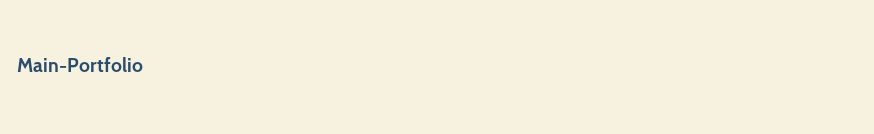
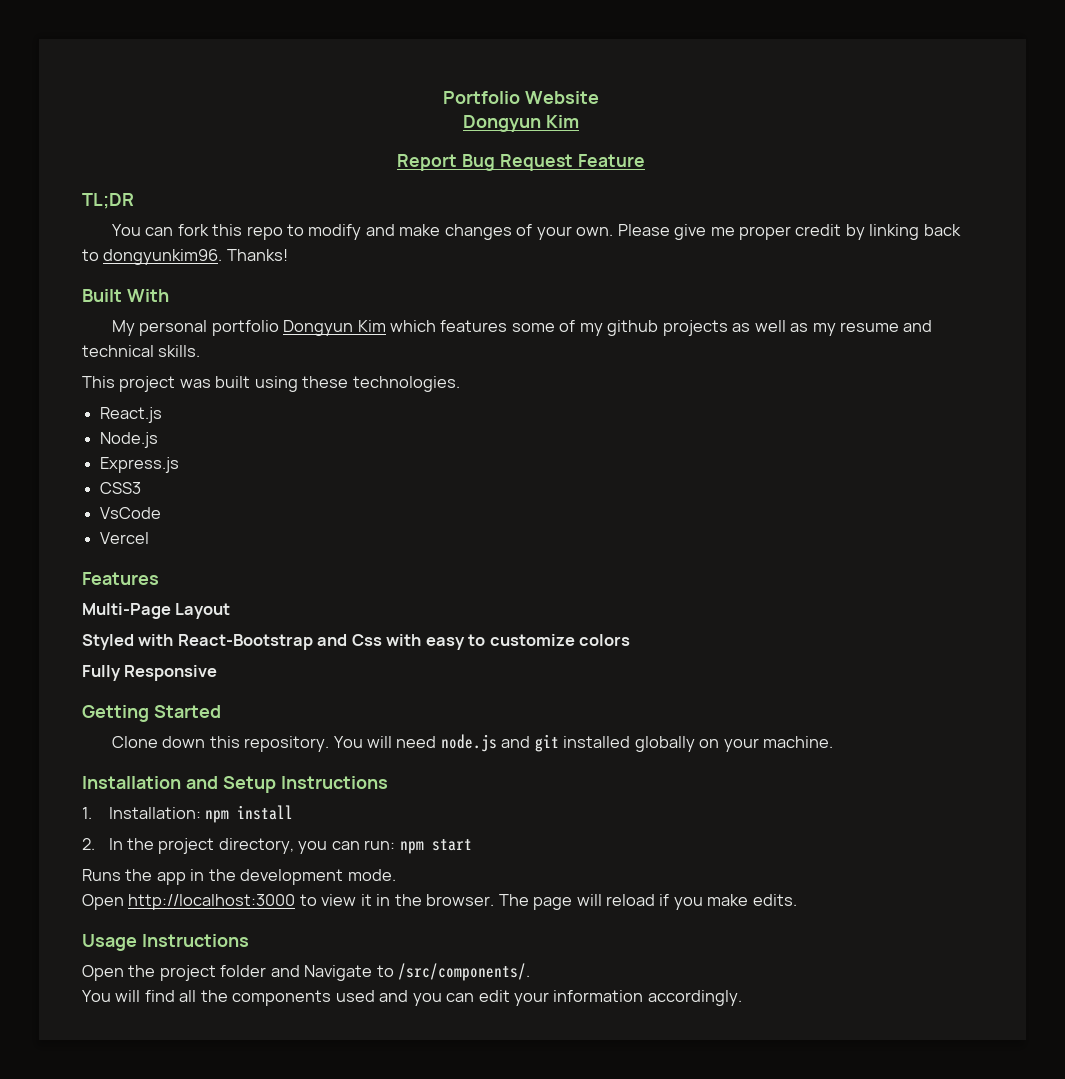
- Main-Portfolio
+ Portfolio Website
+ Dongyun Kim
+ Report Bug Request Feature
+ TL;DR
+ You can fork this repo to modify and make changes of your own. Please give me proper credit by linking back to dongyunkim96. Thanks!
+ Built With
+ My personal portfolio Dongyun Kim which features some of my github projects as well as my resume and technical skills.
+ This project was built using these technologies.
+ React.js
+ Node.js
+ Express.js
+ CSS3
+ VsCode
+ Vercel
+ Features
+ Multi-Page Layout
+ Styled with React-Bootstrap and Css with easy to customize colors
+ Fully Responsive
+ Getting Started
+ Clone down this repository. You will need node.js and git installed globally on your machine.
+ Installation and Setup Instructions
+ 1. Installation: npm install
+ 2. In the project directory, you can run: npm start
+ Runs the app in the development mode.
+ Open http://localhost:3000 to view it in the browser. The page will reload if you make edits.
+ Usage Instructions
+ Open the project folder and Navigate to /src/components/.
+ You will find all the components used and you can edit your information accordingly.

